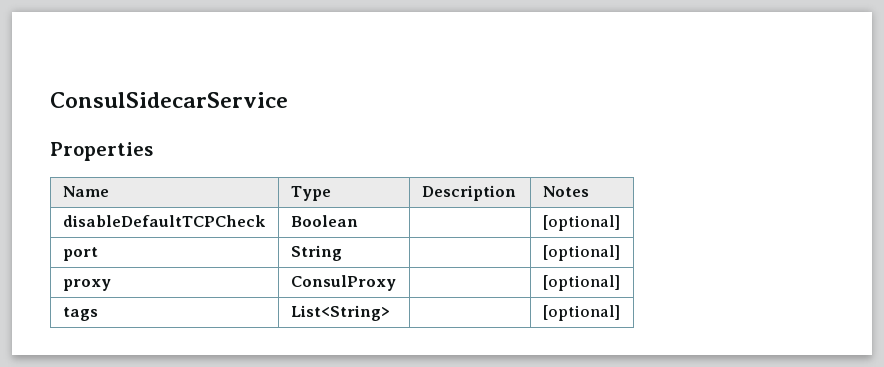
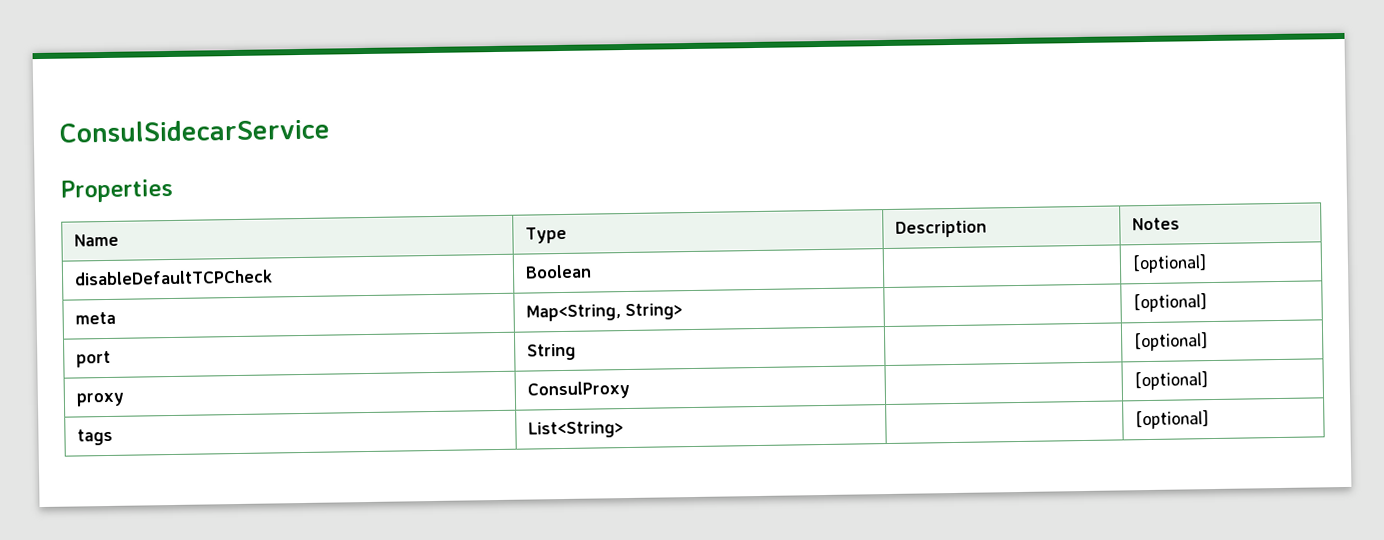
+ meta | Map<String, String> | | [optional]

